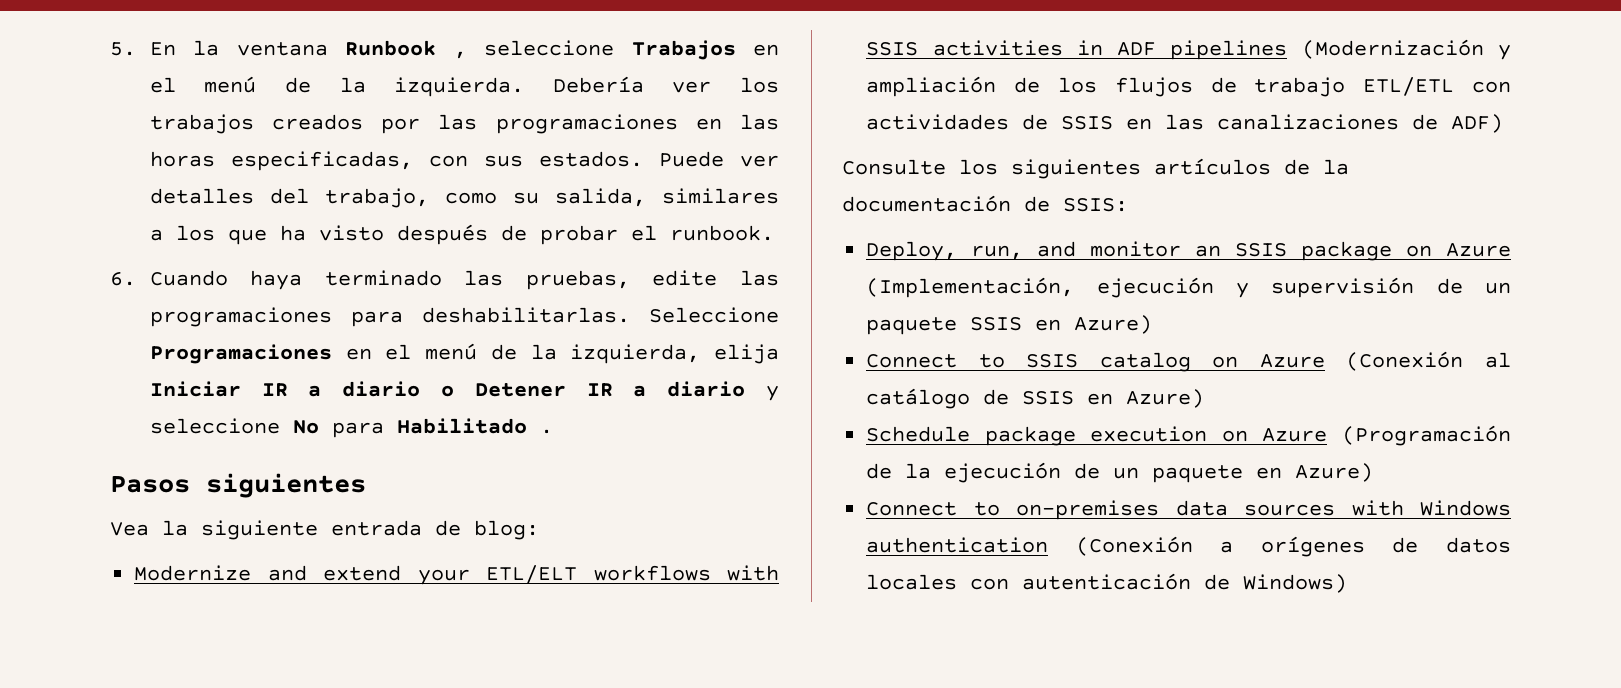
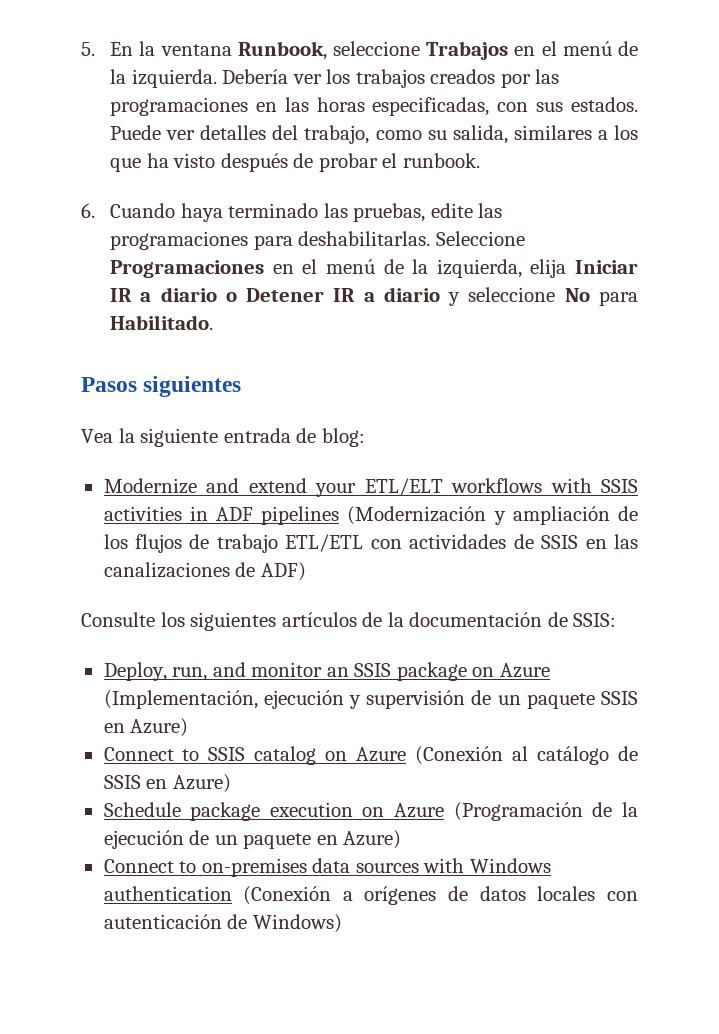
- 5. En la ventana Runbook , seleccione Trabajos en el menú de la izquierda.
+ 5. En la ventana Runbook, seleccione Trabajos en el menú de la izquierda.
- Seleccione Programaciones en el menú de la izquierda, elija Iniciar IR a diario o Detener IR a diario y seleccione No para Habilitado .
+ Seleccione Programaciones en el menú de la izquierda, elija Iniciar IR a diario o Detener IR a diario y seleccione No para Habilitado.

